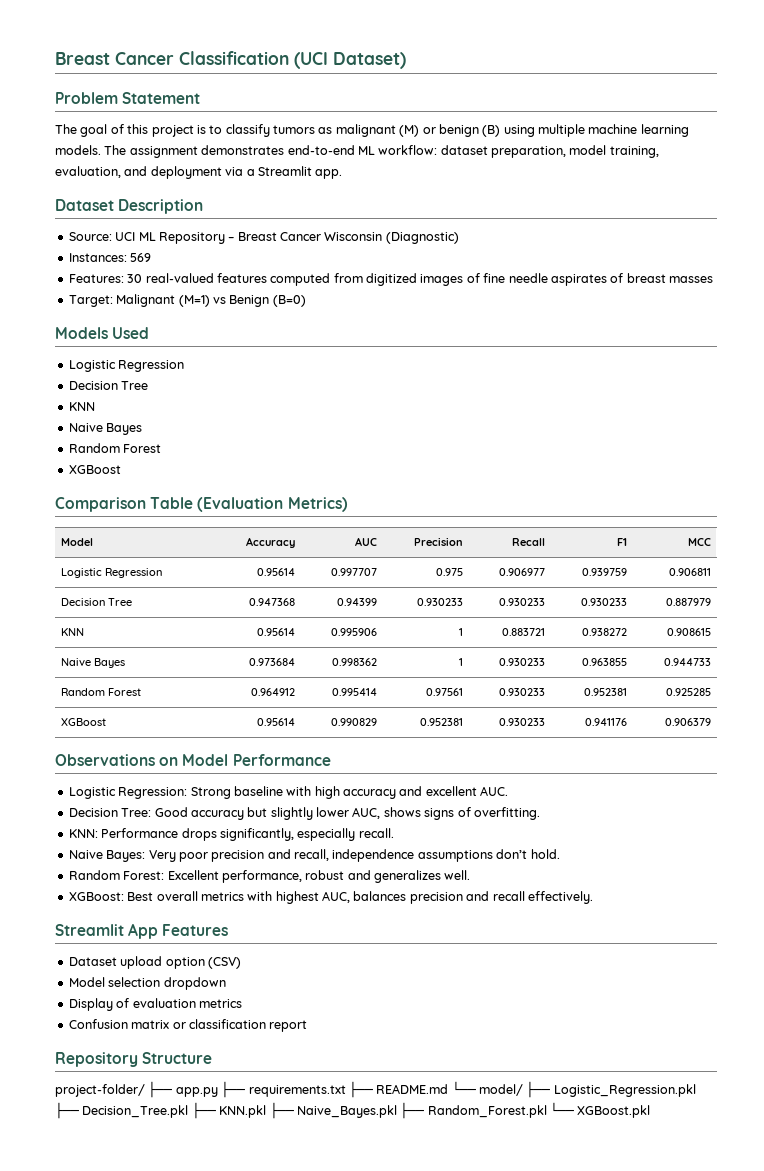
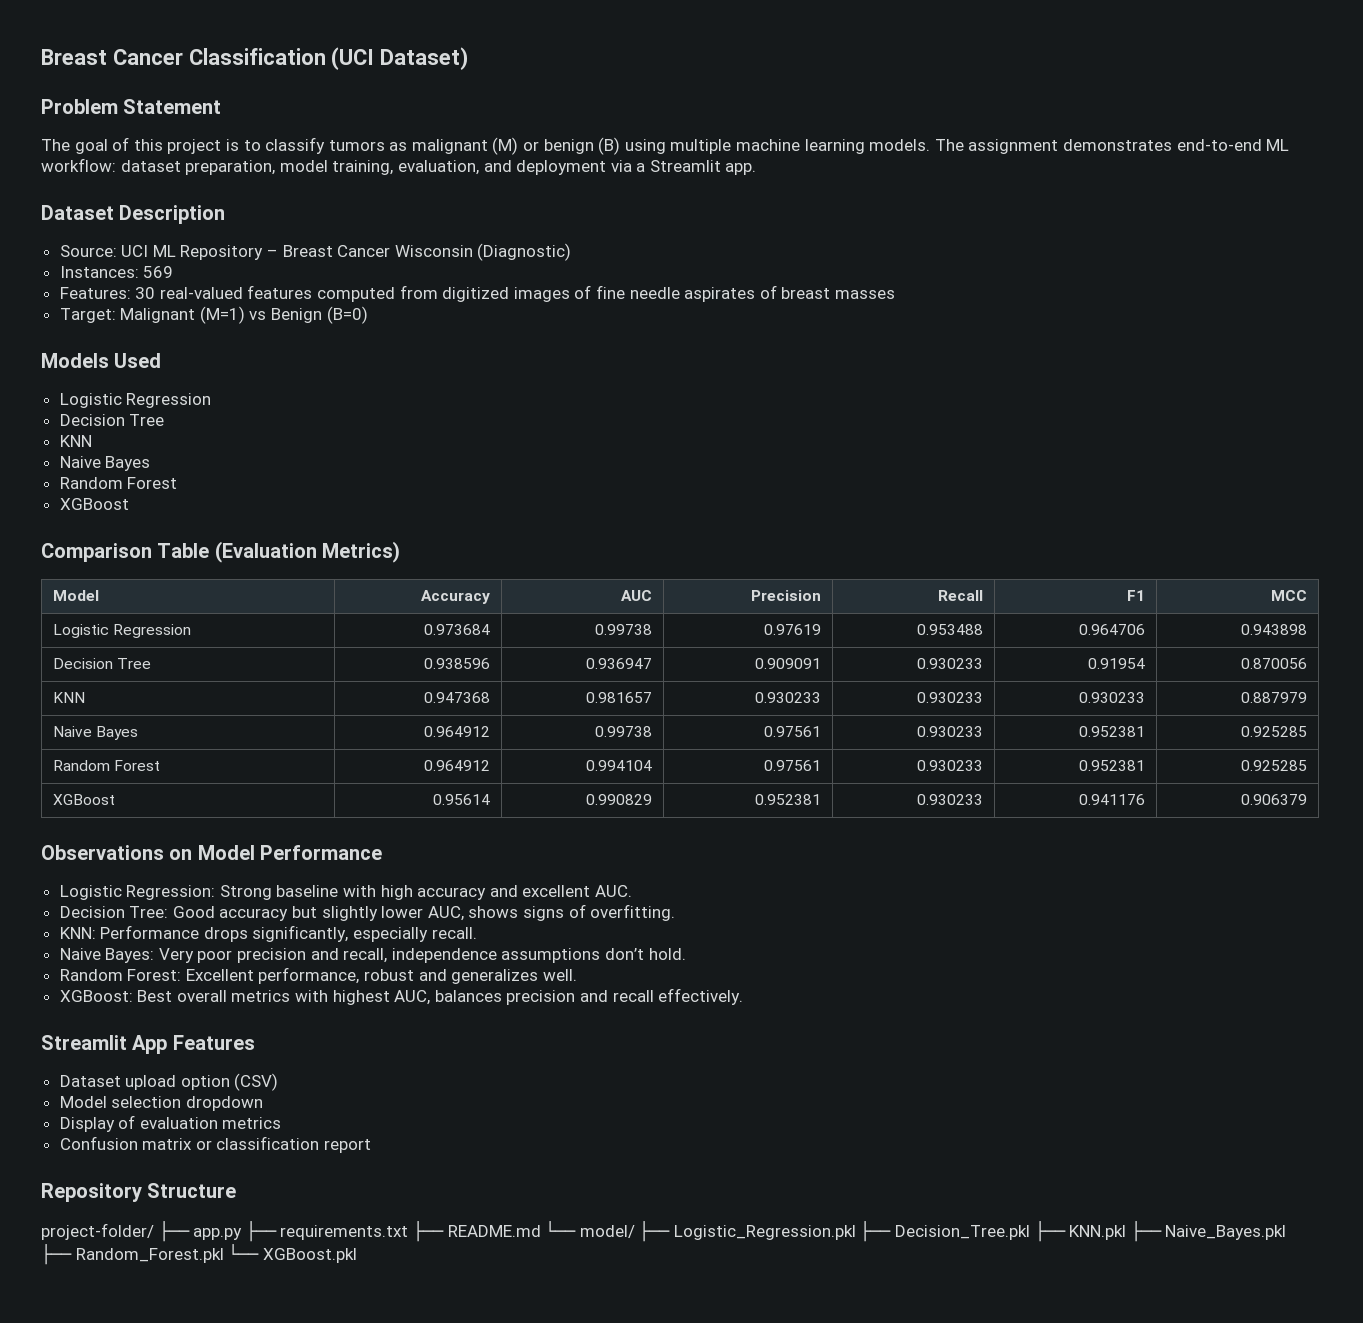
- Logistic Regression | 0.95614 | 0.997707 | 0.975 | 0.906977 | 0.939759 | 0.906811
- Decision Tree | 0.947368 | 0.94399 | 0.930233 | 0.930233 | 0.930233 | 0.887979
+ Logistic Regression | 0.973684 | 0.99738 | 0.97619 | 0.953488 | 0.964706 | 0.943898
+ Decision Tree | 0.938596 | 0.936947 | 0.909091 | 0.930233 | 0.91954 | 0.870056
+ KNN | 0.947368 | 0.981657 | 0.930233 | 0.930233 | 0.930233 | 0.887979
- KNN | 0.95614 | 0.995906 | 1 | 0.883721 | 0.938272 | 0.908615
- Naive Bayes | 0.973684 | 0.998362 | 1 | 0.930233 | 0.963855 | 0.944733
+ Naive Bayes | 0.964912 | 0.99738 | 0.97561 | 0.930233 | 0.952381 | 0.925285
- Random Forest | 0.964912 | 0.995414 | 0.97561 | 0.930233 | 0.952381 | 0.925285
+ Random Forest | 0.964912 | 0.994104 | 0.97561 | 0.930233 | 0.952381 | 0.925285

